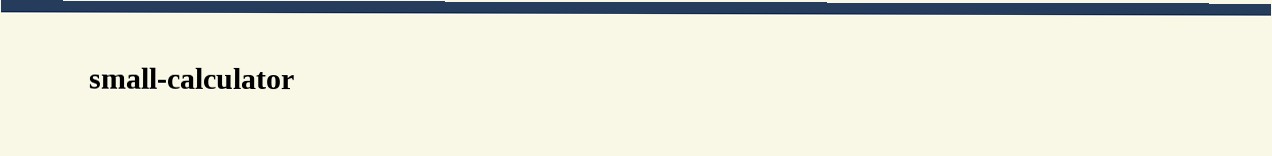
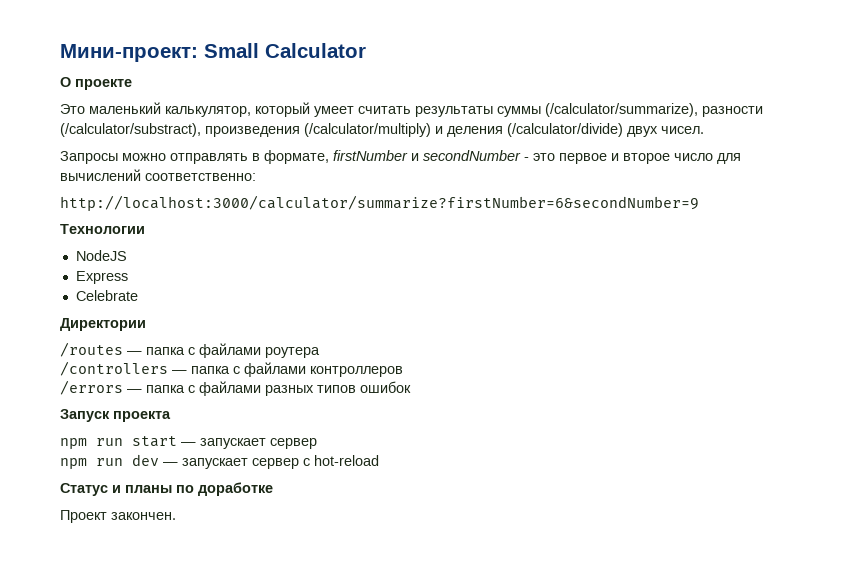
- small-calculator
+ Мини-проект: Small Calculator
+ О проекте
+ Это маленький калькулятор, который умеет считать результаты суммы (/calculator/summarize), разности (/calculator/substract), произведения (/calculator/multiply) и деления (/calculator/divide) двух чисел.
+ Запросы можно отправлять в формате, firstNumber и secondNumber - это первое и второе число для вычислений соответственно:
+ http://localhost:3000/calculator/summarize?firstNumber=6&secondNumber=9
+ Технологии
+ NodeJS
+ Express
+ Celebrate
+ Директории
+ /routes — папка с файлами роутера
+ /controllers — папка с файлами контроллеров
+ /errors — папка с файлами разных типов ошибок
+ Запуск проекта
+ npm run start — запускает сервер
+ npm run dev — запускает сервер с hot-reload
+ Статус и планы по доработке
+ Проект закончен.

